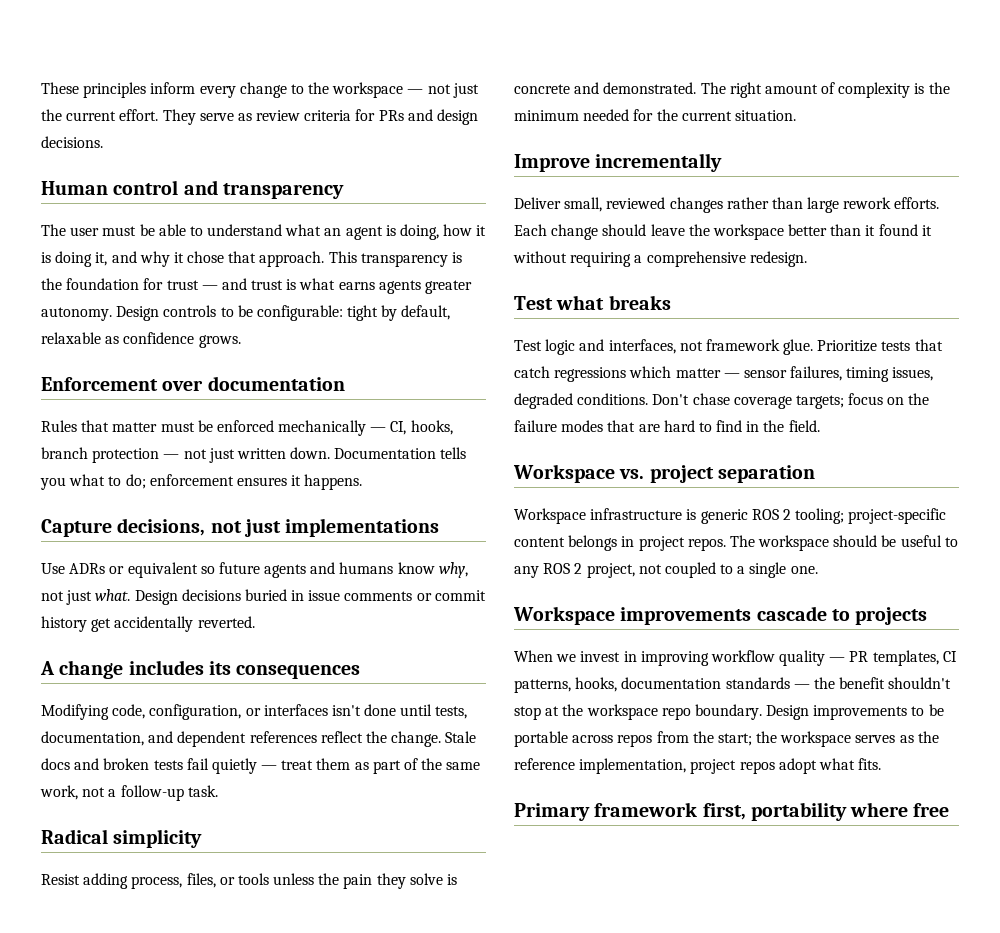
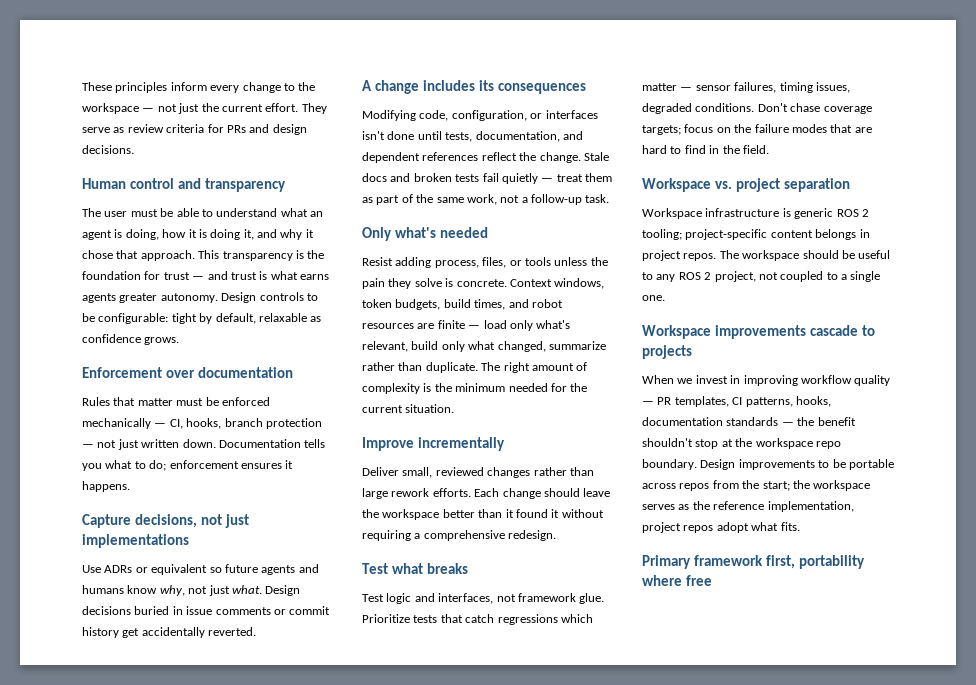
- Radical simplicity
+ Only what's needed
- Resist adding process, files, or tools unless the pain they solve is concrete and demonstrated.
+ Resist adding process, files, or tools unless the pain they solve is concrete. Context windows, token budgets, build times, and robot resources are finite — load only what's relevant, build only what changed, summarize rather than duplicate.

